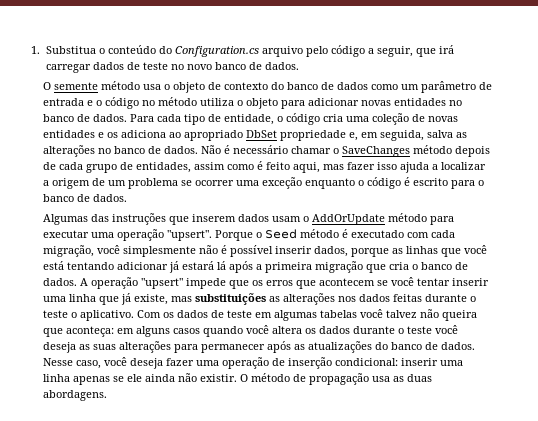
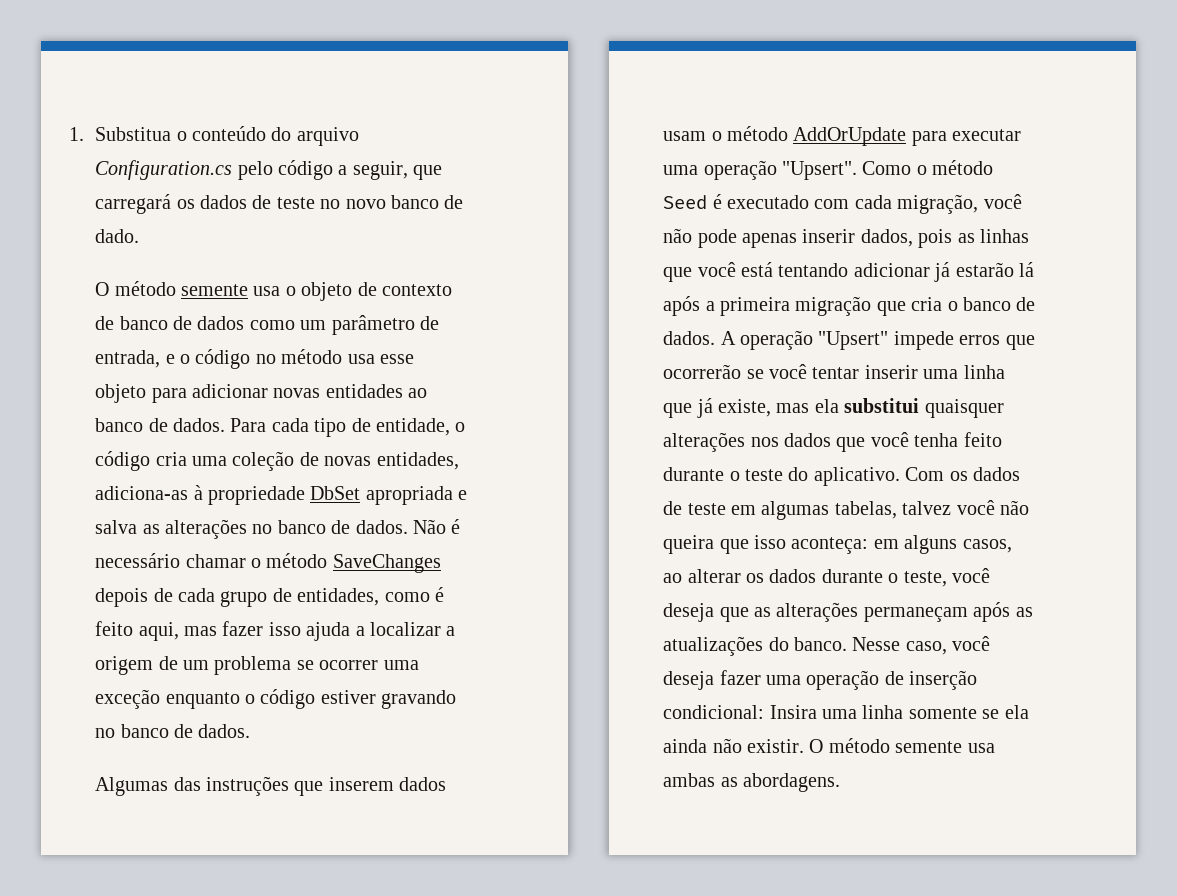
- 1. Substitua o conteúdo do Configuration.cs arquivo pelo código a seguir, que irá carregar dados de teste no novo banco de dados.
- O semente método usa o objeto de contexto do banco de dados como um parâmetro de entrada e o código no método utiliza o objeto para adicionar novas entidades no banco de dados.
+ 1. Substitua o conteúdo do arquivo Configuration.cs pelo código a seguir, que carregará os dados de teste no novo banco de dado.
+ O método semente usa o objeto de contexto de banco de dados como um parâmetro de entrada, e o código no método usa esse objeto para adicionar novas entidades ao banco de dados.
- Para cada tipo de entidade, o código cria uma coleção de novas entidades e os adiciona ao apropriado DbSet propriedade e, em seguida, salva as alterações no banco de dados.
+ Para cada tipo de entidade, o código cria uma coleção de novas entidades, adiciona-as à propriedade DbSet apropriada e salva as alterações no banco de dados.
- Não é necessário chamar o SaveChanges método depois de cada grupo de entidades, assim como é feito aqui, mas fazer isso ajuda a localizar a origem de um problema se ocorrer uma exceção enquanto o código é escrito para o banco de dados.
+ Não é necessário chamar o método SaveChanges depois de cada grupo de entidades, como é feito aqui, mas fazer isso ajuda a localizar a origem de um problema se ocorrer uma exceção enquanto o código estiver gravando no banco de dados.
- Algumas das instruções que inserem dados usam o AddOrUpdate método para executar uma operação "upsert". Porque o Seed método é executado com cada migração, você simplesmente não é possível inserir dados, porque as linhas que você está tentando adicionar já estará lá após a primeira migração que cria o banco de dados.
+ Algumas das instruções que inserem dados usam o método AddOrUpdate para executar uma operação "Upsert". Como o método Seed é executado com cada migração, você não pode apenas inserir dados, pois as linhas que você está tentando adicionar já estarão lá após a primeira migração que cria o banco de dados.
- A operação "upsert" impede que os erros que acontecem se você tentar inserir uma linha que já existe, mas substituições as alterações nos dados feitas durante o teste o aplicativo.
+ A operação "Upsert" impede erros que ocorrerão se você tentar inserir uma linha que já existe, mas ela substitui quaisquer alterações nos dados que você tenha feito durante o teste do aplicativo.
- Com os dados de teste em algumas tabelas você talvez não queira que aconteça: em alguns casos quando você altera os dados durante o teste você deseja as suas alterações para permanecer após as atualizações do banco de dados.
+ Com os dados de teste em algumas tabelas, talvez você não queira que isso aconteça: em alguns casos, ao alterar os dados durante o teste, você deseja que as alterações permaneçam após as atualizações do banco.
- Nesse caso, você deseja fazer uma operação de inserção condicional: inserir uma linha apenas se ele ainda não existir.
+ Nesse caso, você deseja fazer uma operação de inserção condicional: Insira uma linha somente se ela ainda não existir.
- O método de propagação usa as duas abordagens.
+ O método semente usa ambas as abordagens.

